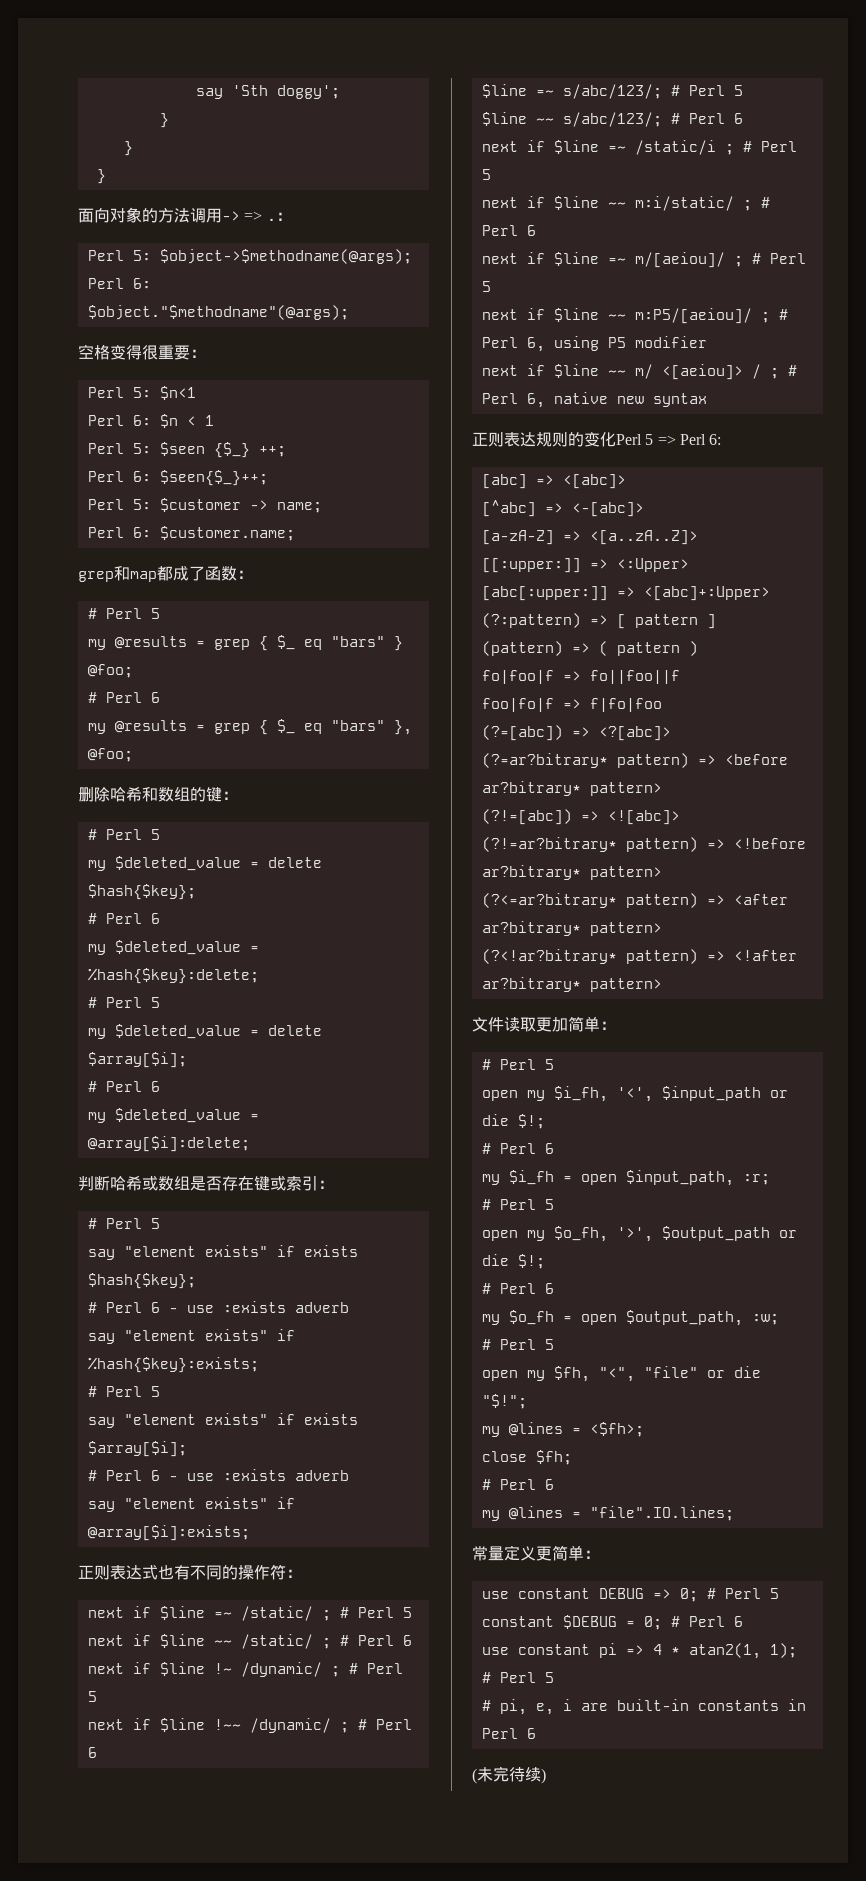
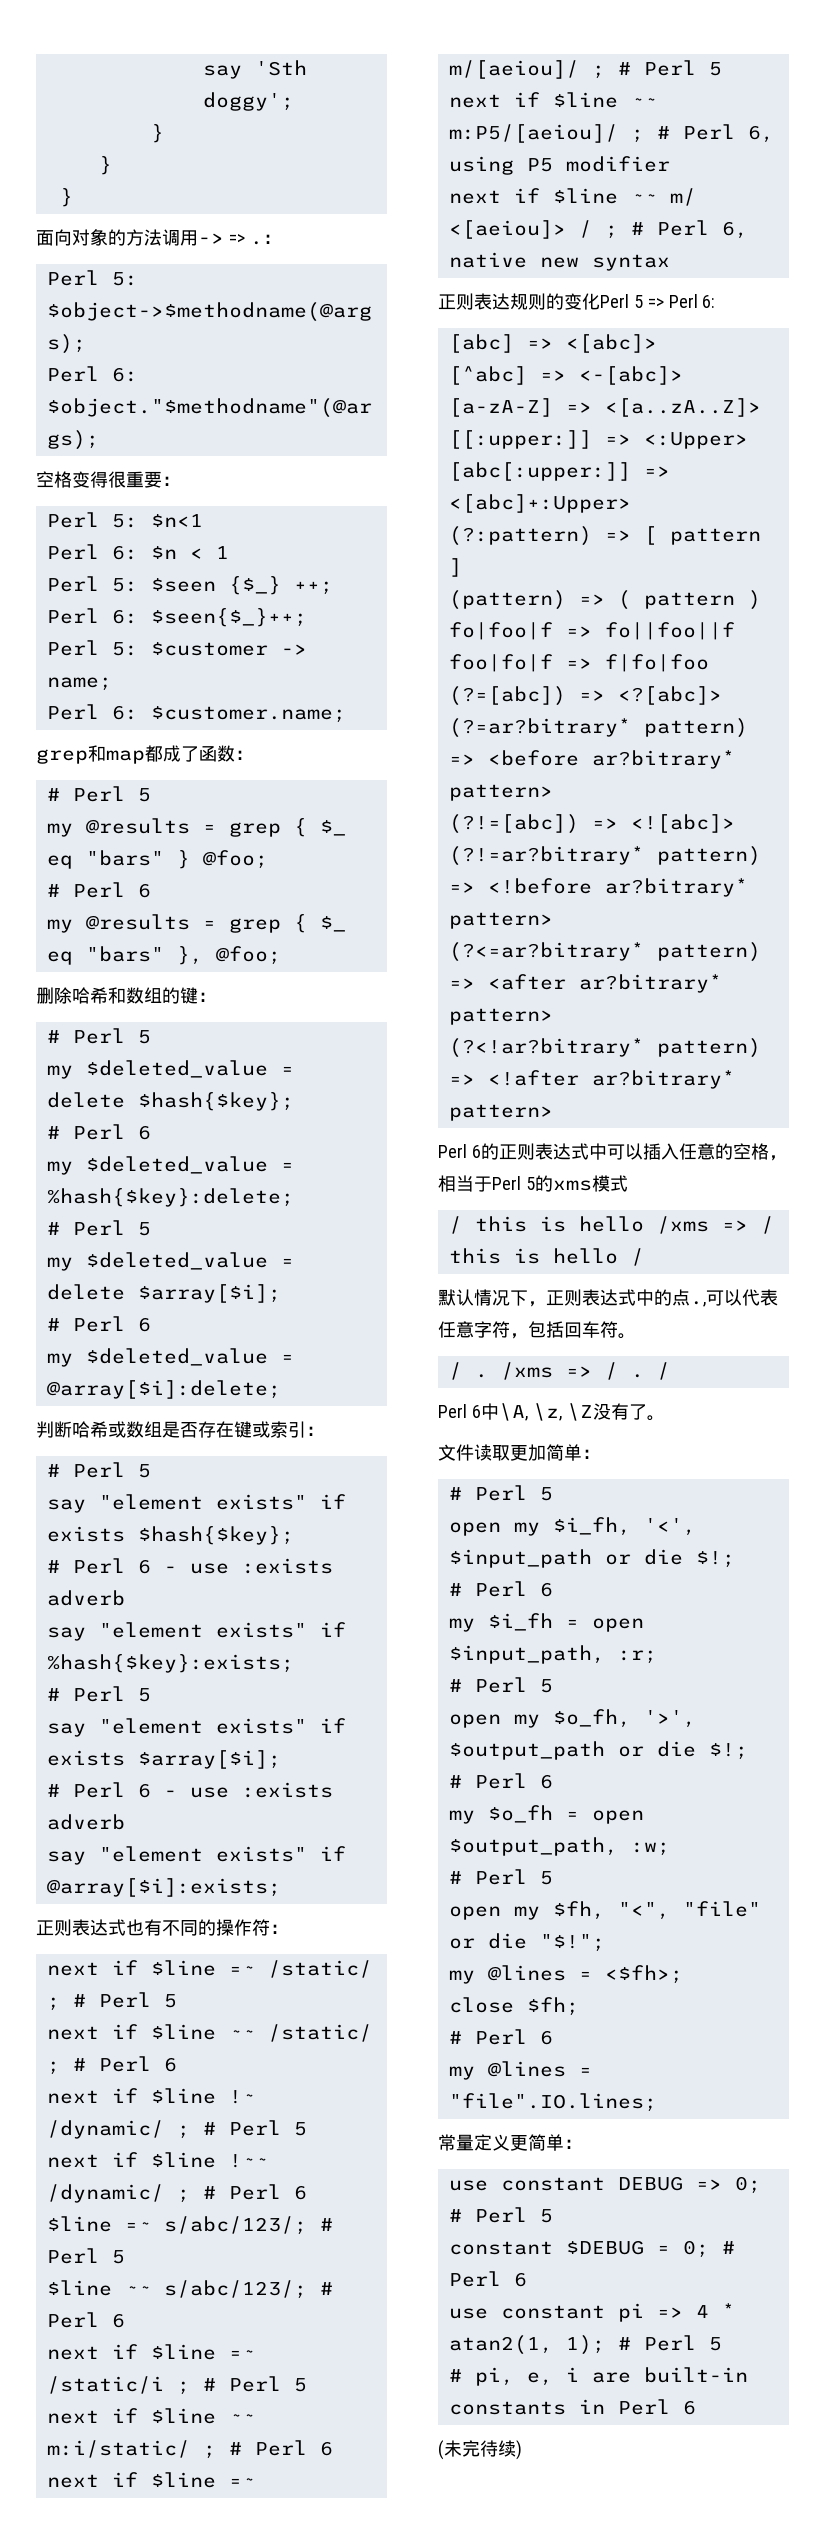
+ Perl 6的正则表达式中可以插入任意的空格，相当于Perl 5的xms模式
+ / this is hello /xms => / this is hello /
+ 默认情况下，正则表达式中的点.,可以代表任意字符，包括回车符。
+ / . /xms => / . /
+ Perl 6中\A, \z, \Z没有了。

